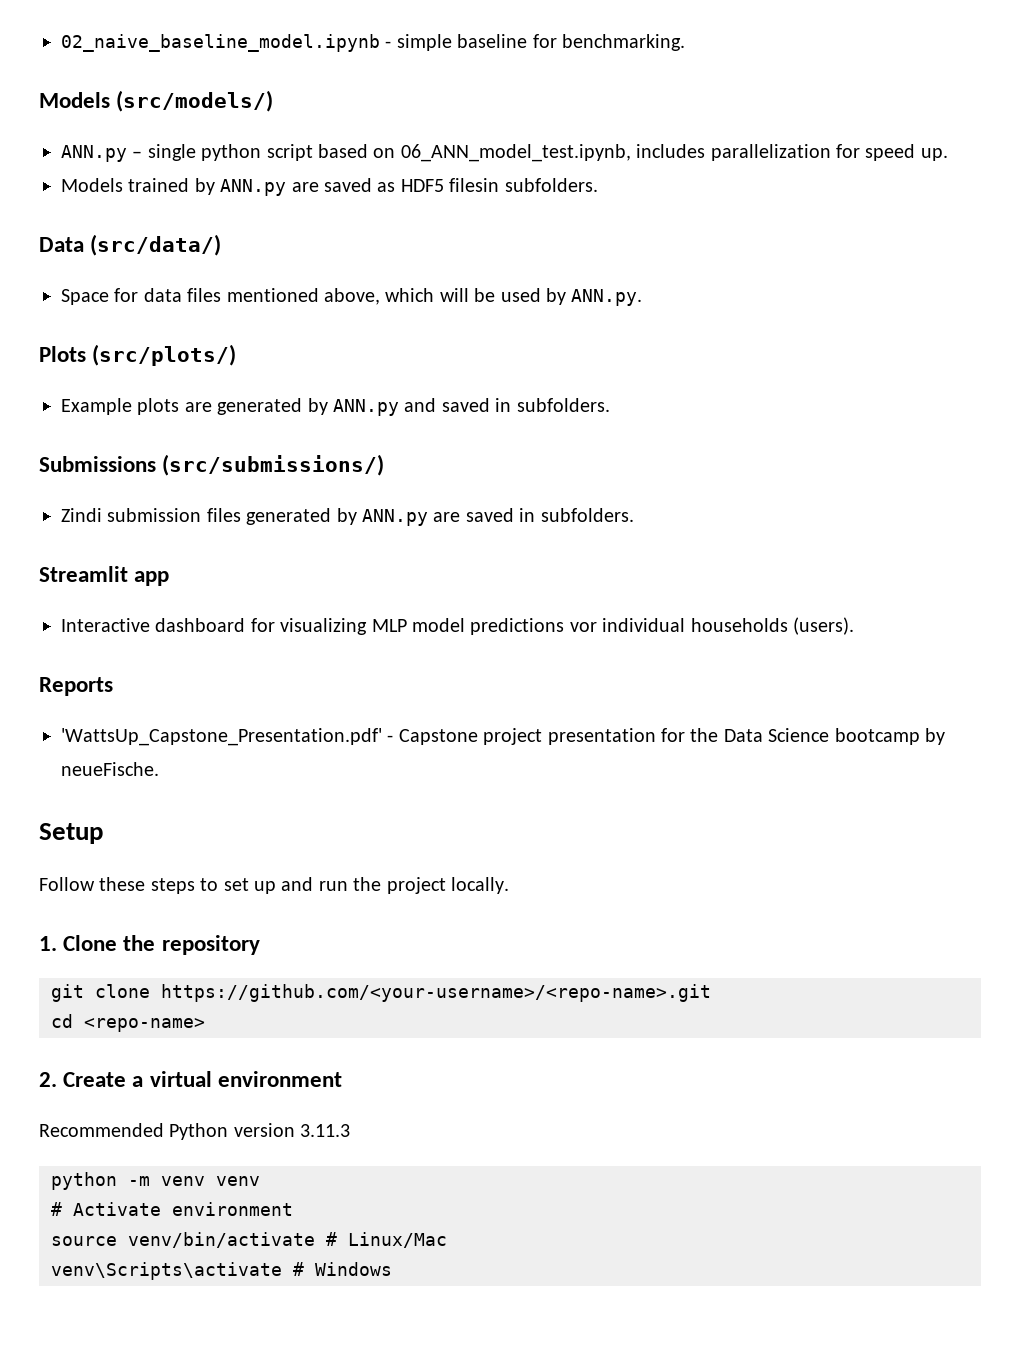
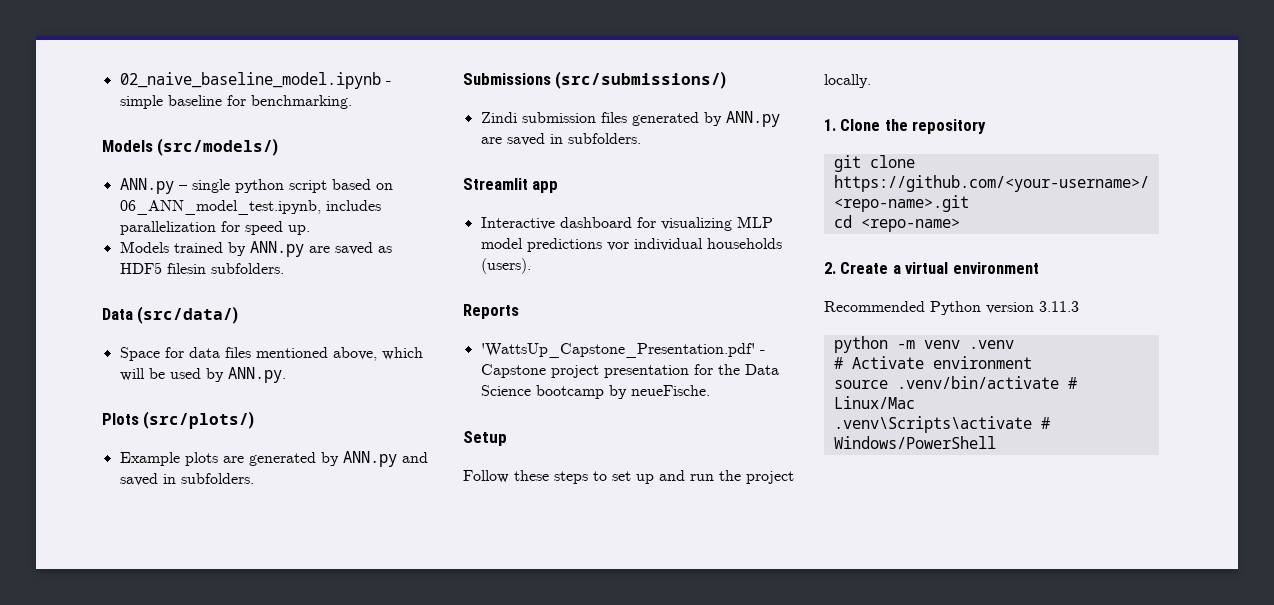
- python -m venv venv
+ python -m venv .venv
- source venv/bin/activate # Linux/Mac
+ source .venv/bin/activate # Linux/Mac
- venv\Scripts\activate # Windows
+ .venv\Scripts\activate # Windows/PowerShell

